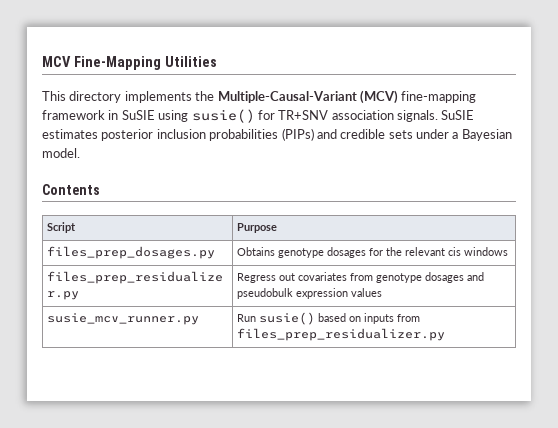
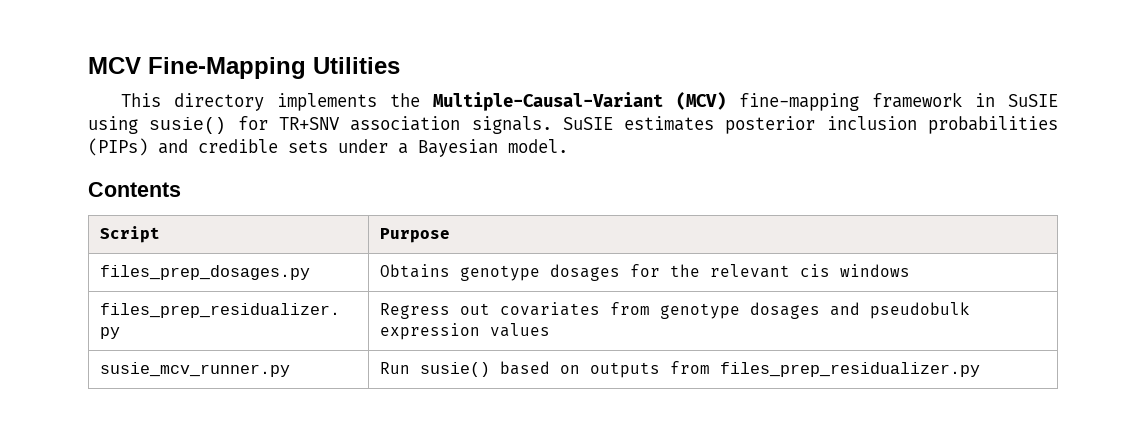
- susie_mcv_runner.py | Run susie() based on inputs from files_prep_residualizer.py
+ susie_mcv_runner.py | Run susie() based on outputs from files_prep_residualizer.py

